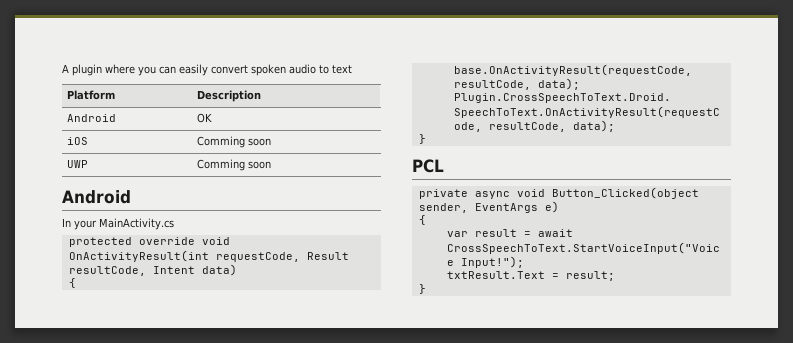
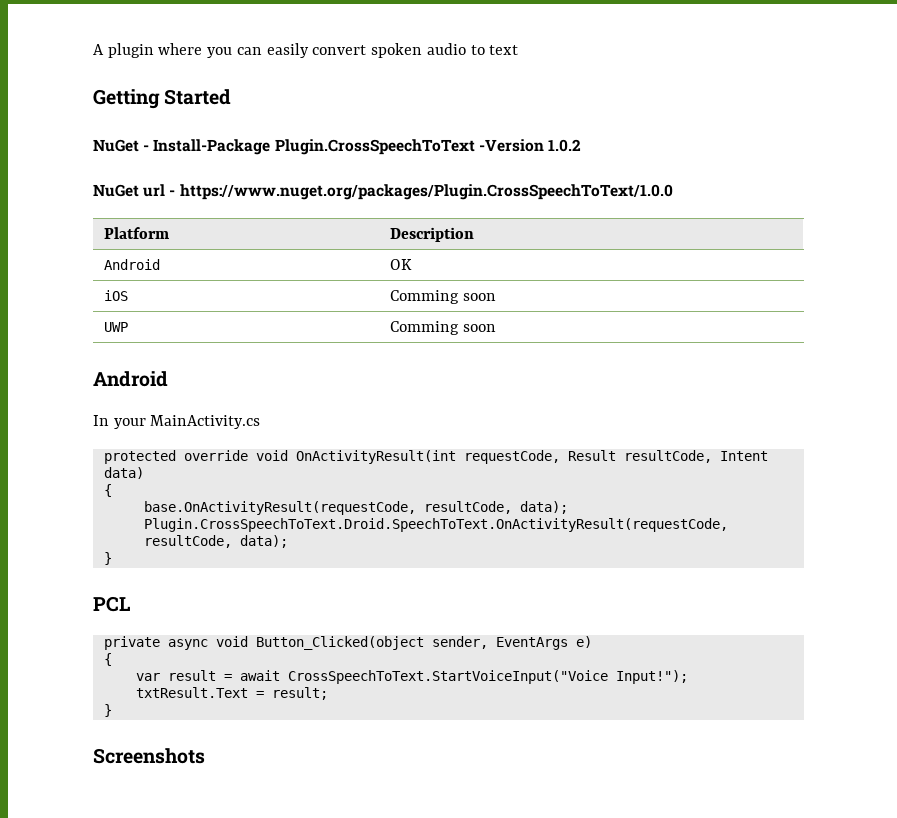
+ Getting Started
+ NuGet - Install-Package Plugin.CrossSpeechToText -Version 1.0.2
+ NuGet url - https://www.nuget.org/packages/Plugin.CrossSpeechToText/1.0.0
+ Screenshots

